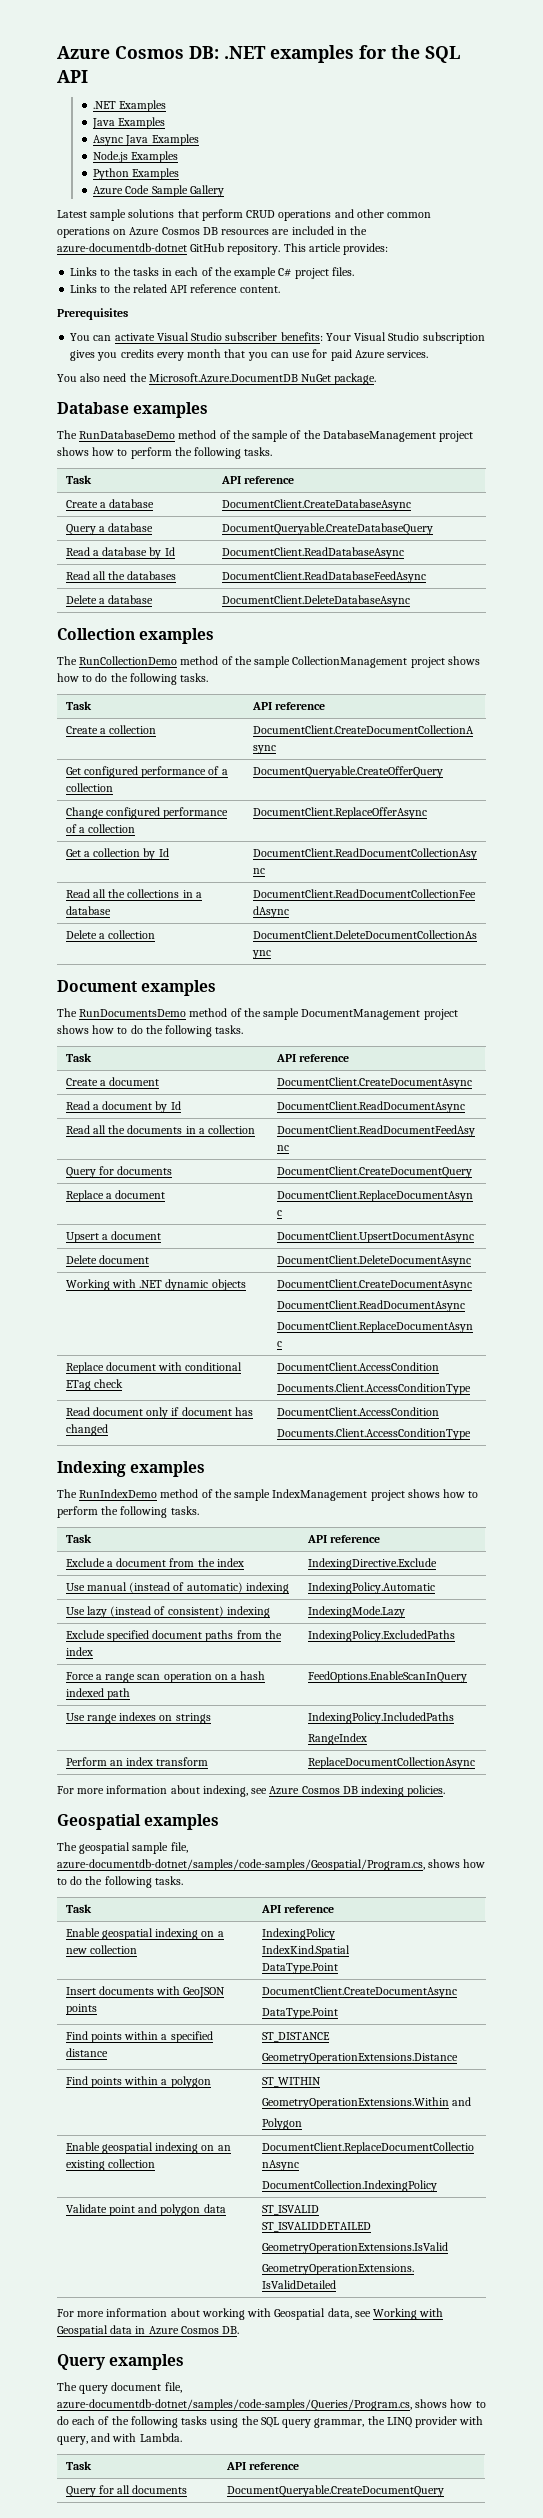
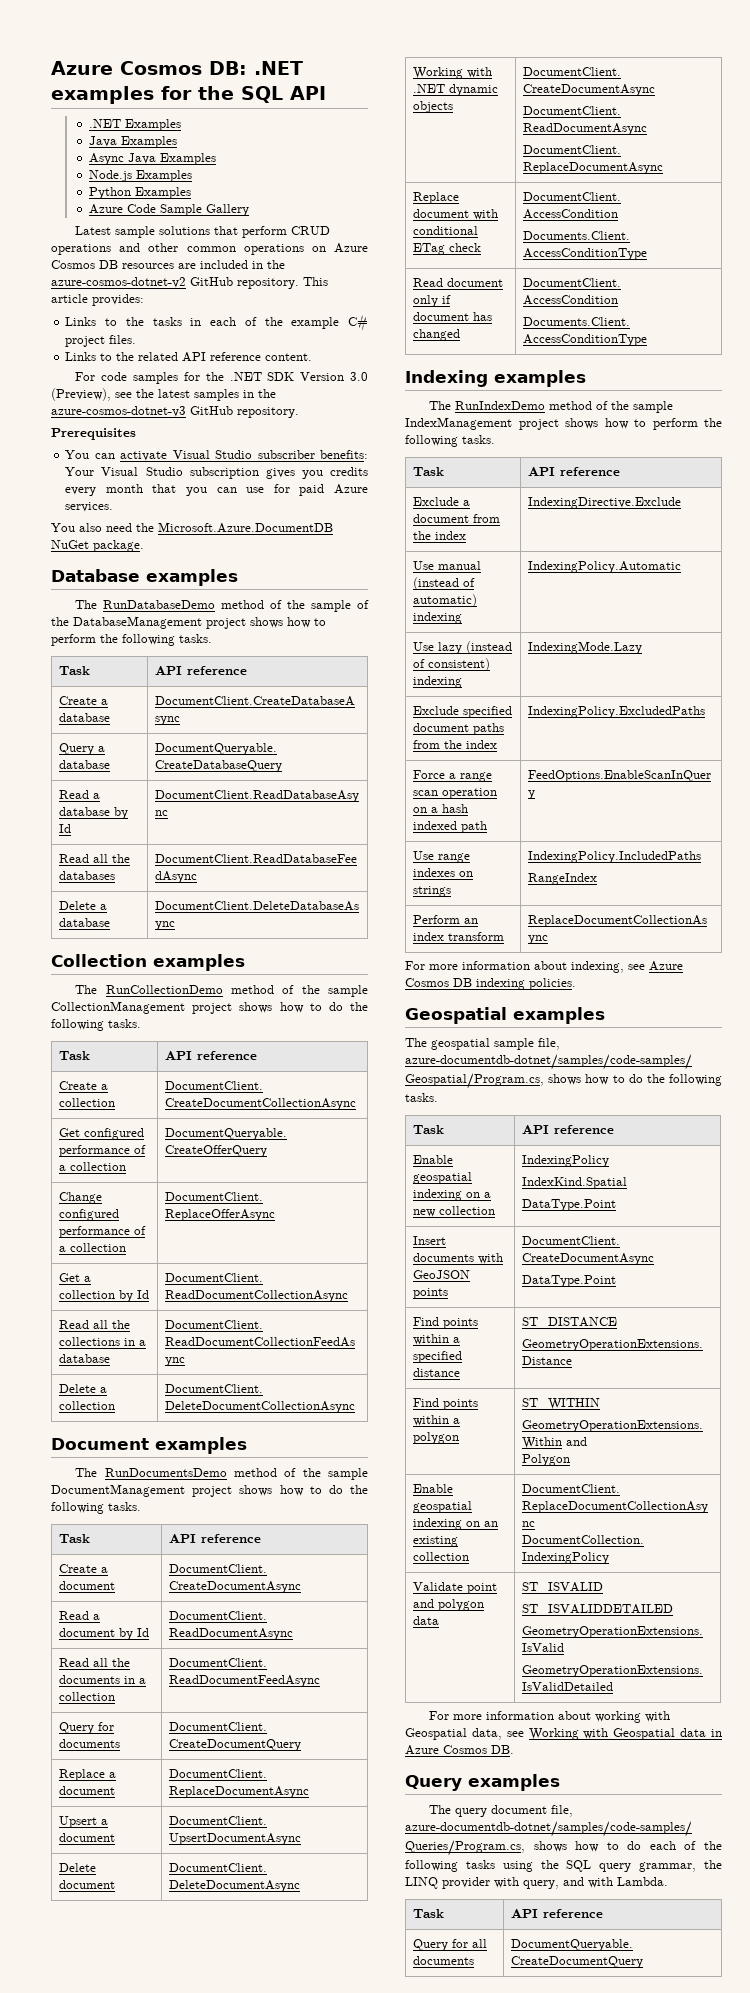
- Latest sample solutions that perform CRUD operations and other common operations on Azure Cosmos DB resources are included in the azure-documentdb-dotnet GitHub repository.
+ Latest sample solutions that perform CRUD operations and other common operations on Azure Cosmos DB resources are included in the azure-cosmos-dotnet-v2 GitHub repository.
+ For code samples for the .NET SDK Version 3.0 (Preview), see the latest samples in the azure-cosmos-dotnet-v3 GitHub repository.

